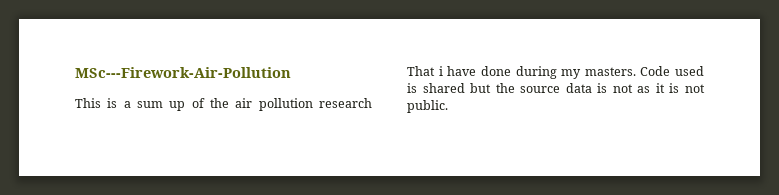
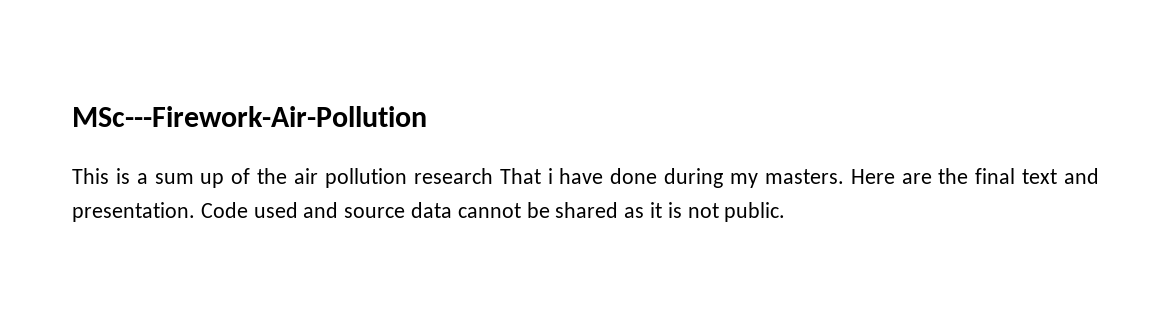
- Code used is shared but the source data is not as it is not public.
+ Here are the final text and presentation. Code used and source data cannot be shared as it is not public.

